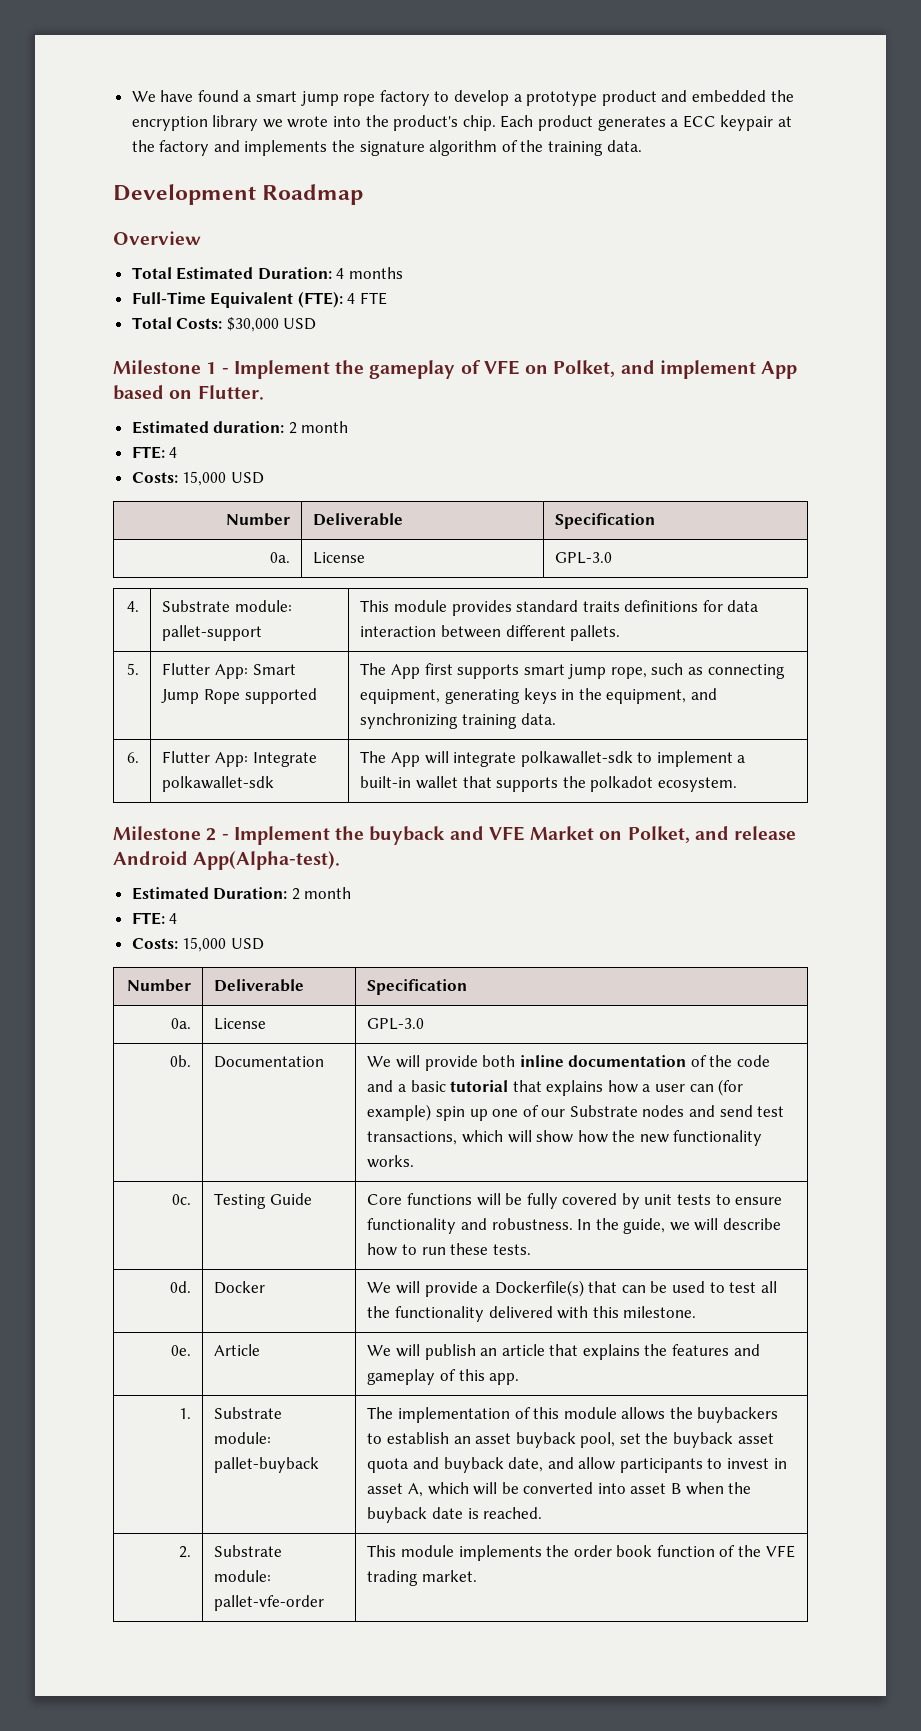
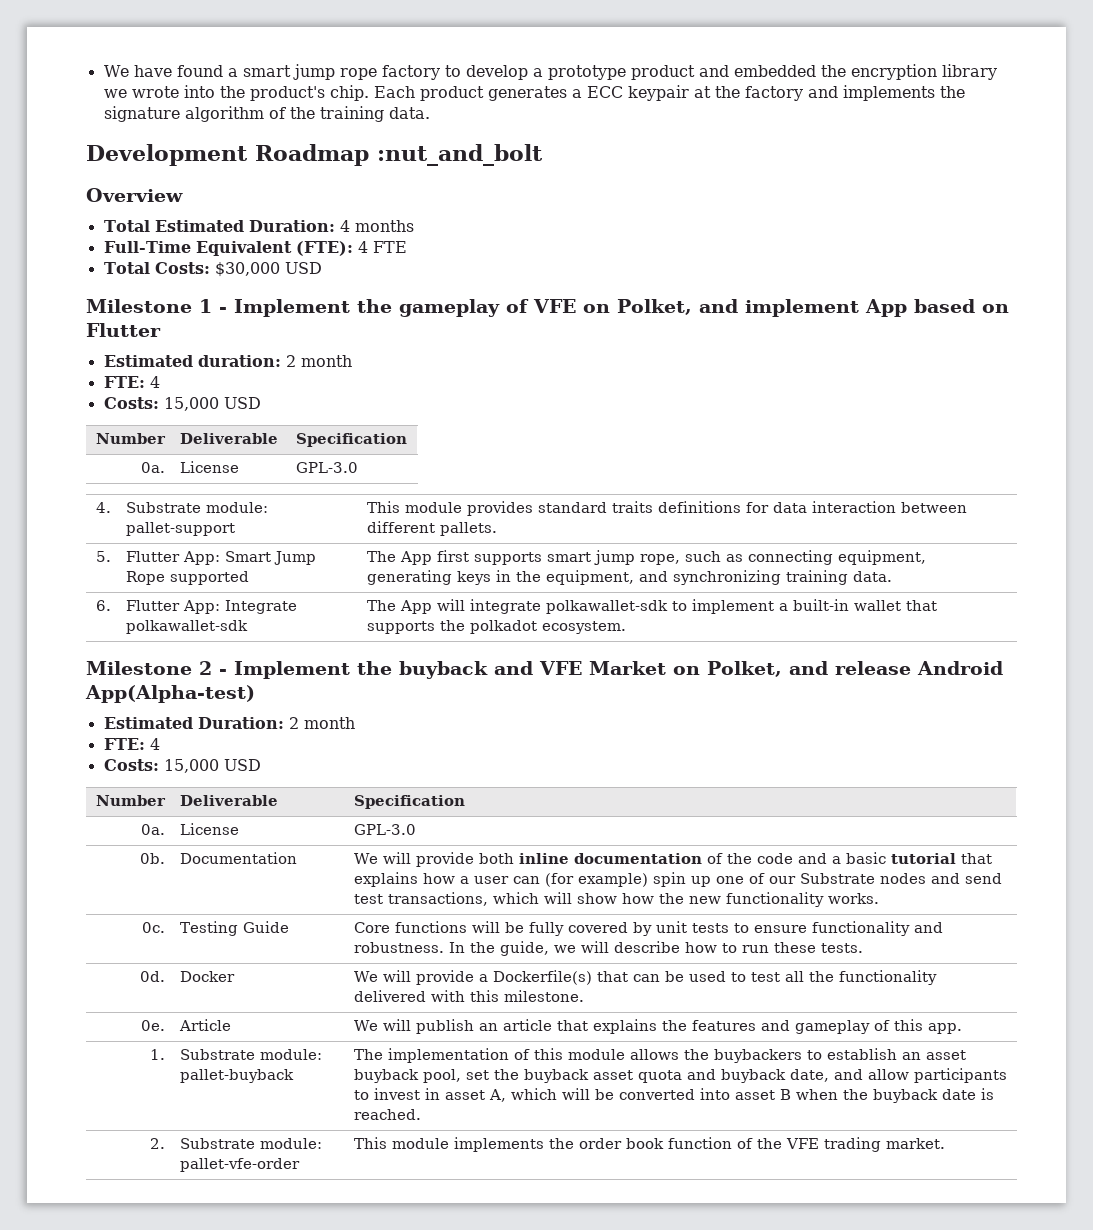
- Development Roadmap
+ Development Roadmap :nut_and_bolt
- Milestone 1 - Implement the gameplay of VFE on Polket, and implement App based on Flutter.
+ Milestone 1 - Implement the gameplay of VFE on Polket, and implement App based on Flutter
- Milestone 2 - Implement the buyback and VFE Market on Polket, and release Android App(Alpha-test).
+ Milestone 2 - Implement the buyback and VFE Market on Polket, and release Android App(Alpha-test)

